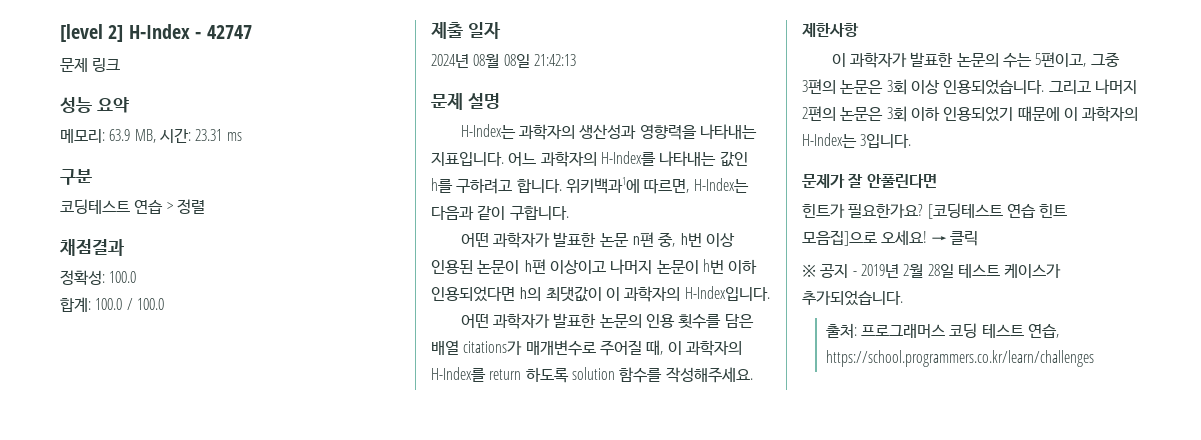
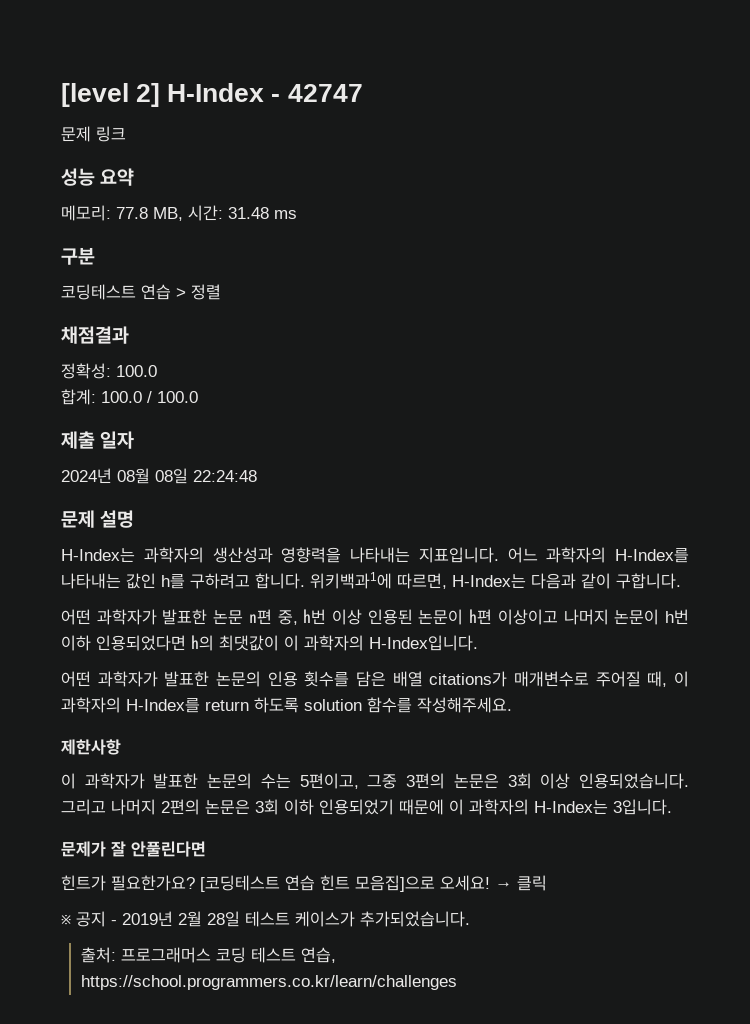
- 메모리: 63.9 MB, 시간: 23.31 ms
+ 메모리: 77.8 MB, 시간: 31.48 ms
- 2024년 08월 08일 21:42:13
+ 2024년 08월 08일 22:24:48

